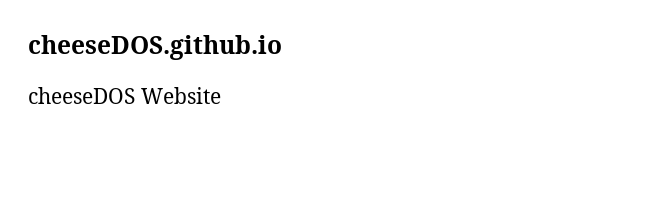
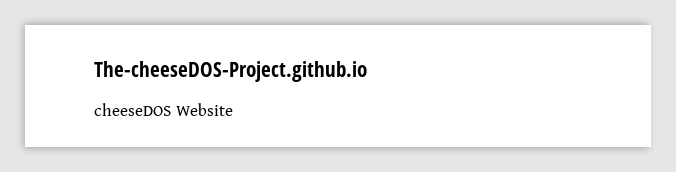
- cheeseDOS.github.io
+ The-cheeseDOS-Project.github.io

